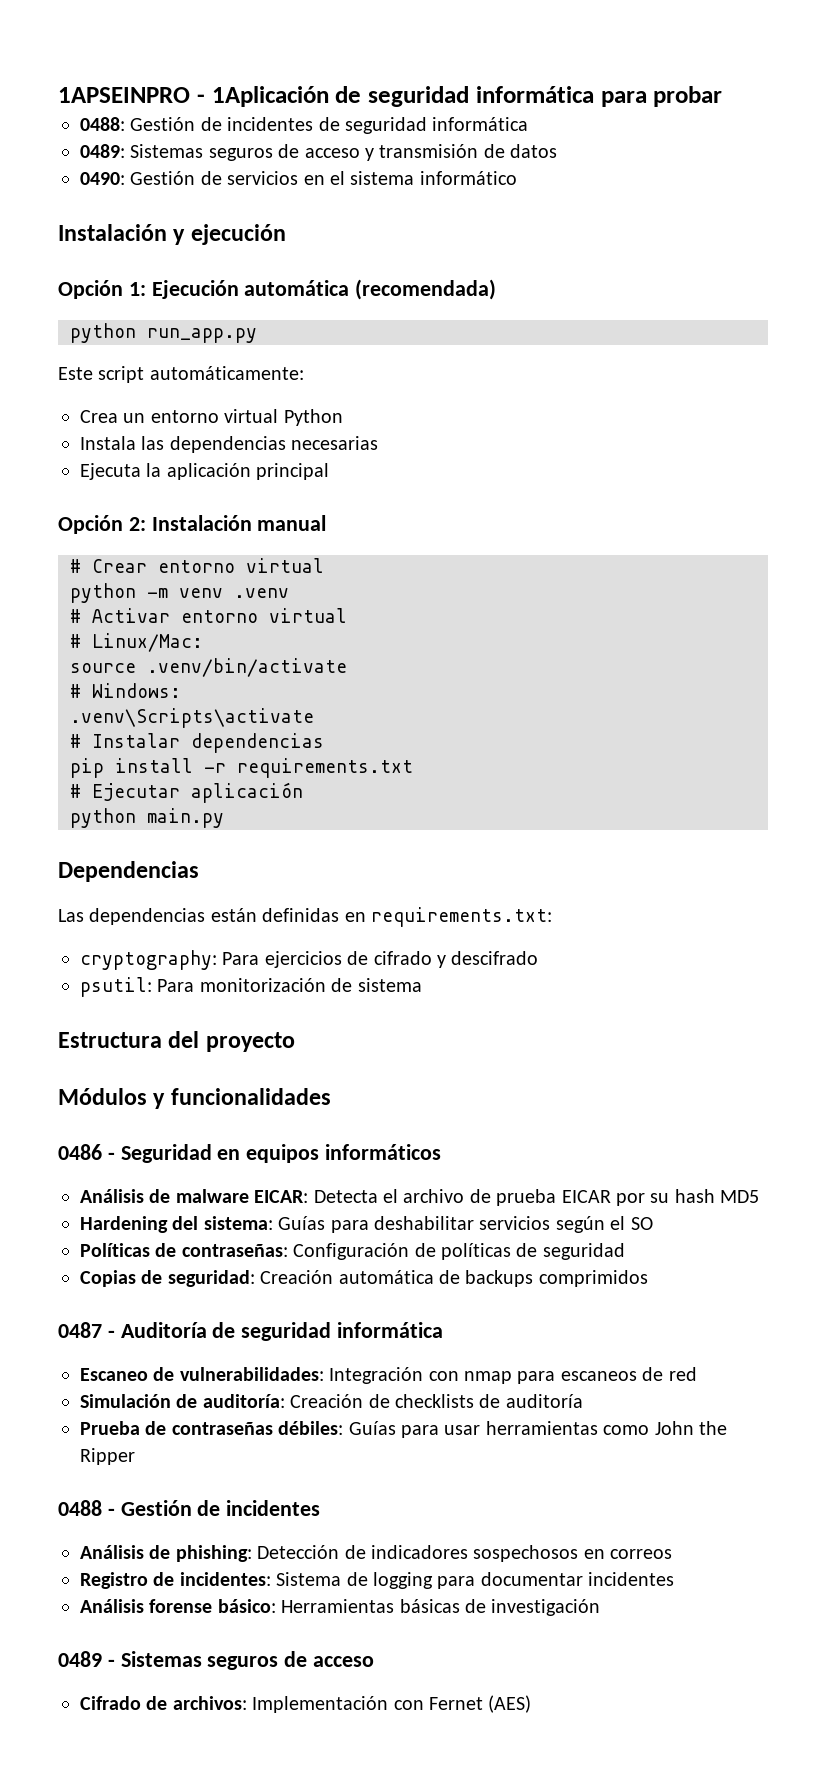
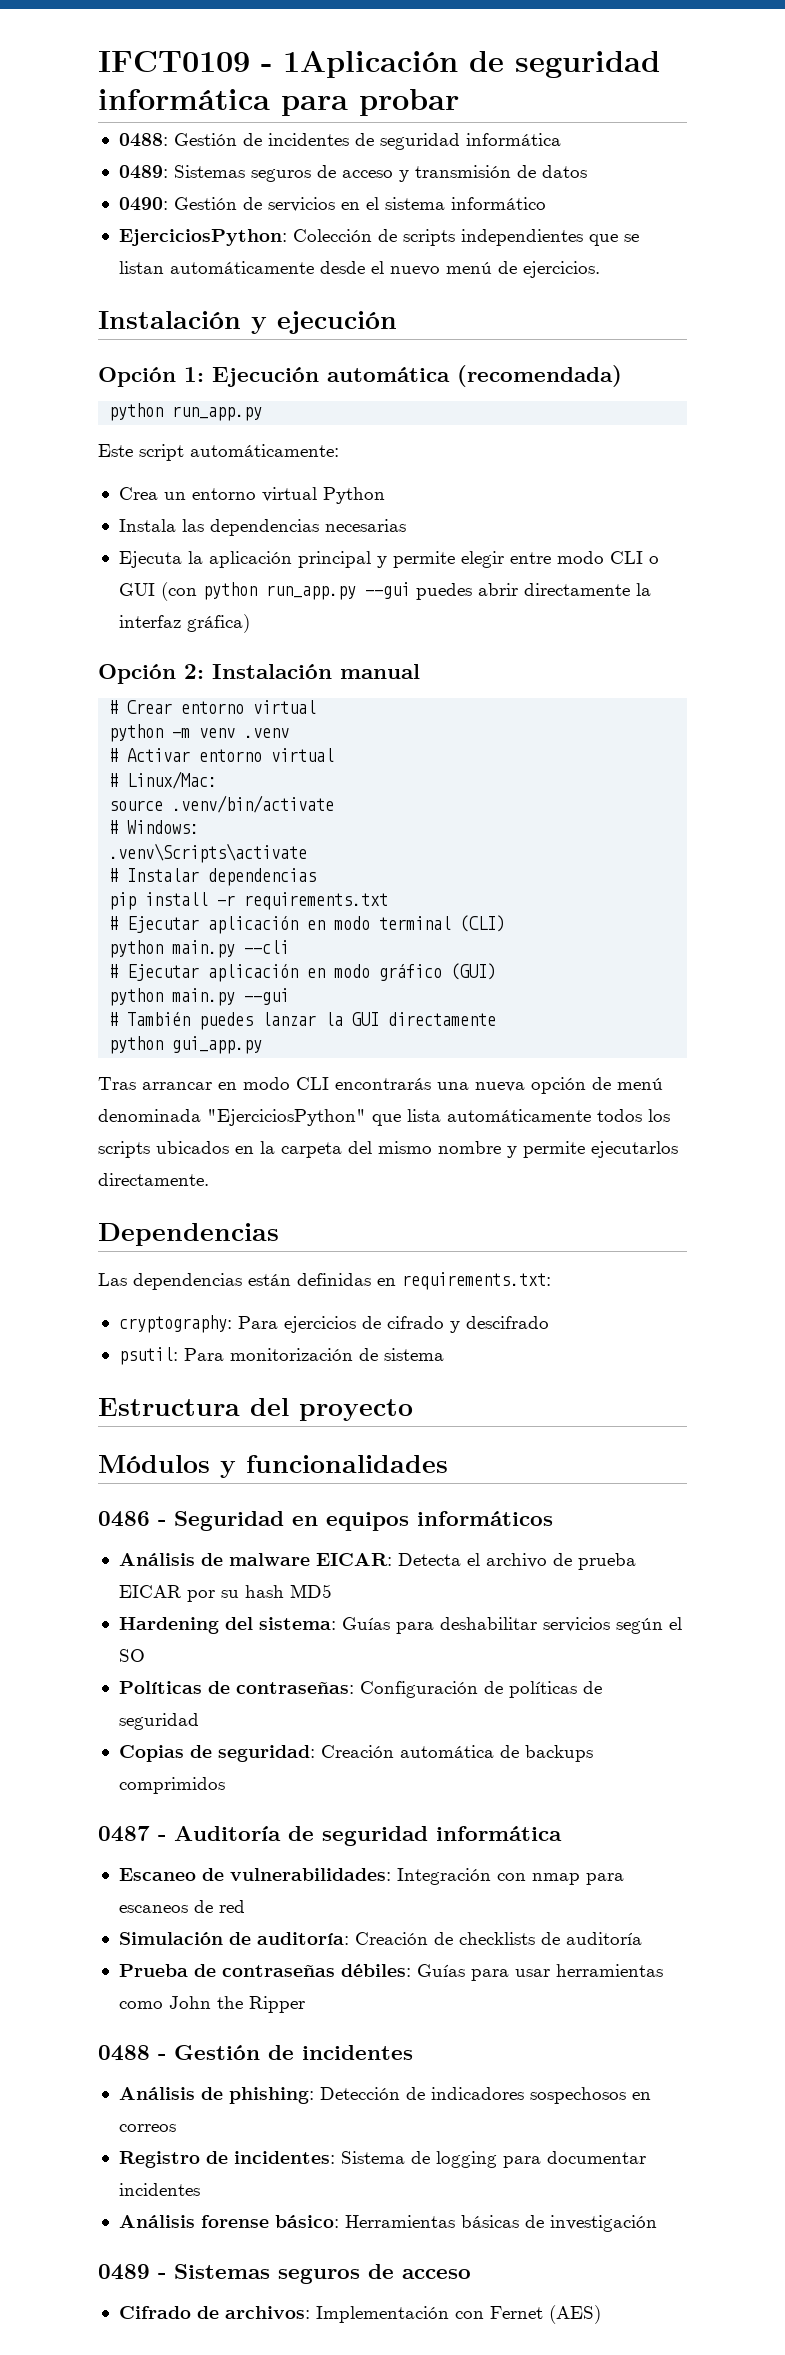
- 1APSEINPRO - 1Aplicación de seguridad informática para probar
+ IFCT0109 - 1Aplicación de seguridad informática para probar
+ EjerciciosPython: Colección de scripts independientes que se listan automáticamente desde el nuevo menú de ejercicios.
- Ejecuta la aplicación principal
+ Ejecuta la aplicación principal y permite elegir entre modo CLI o GUI (con python run_app.py --gui puedes abrir directamente la interfaz gráfica)
- # Ejecutar aplicación
- python main.py
+ # Ejecutar aplicación en modo terminal (CLI)
+ python main.py --cli
+ # Ejecutar aplicación en modo gráfico (GUI)
+ python main.py --gui
+ # También puedes lanzar la GUI directamente
+ python gui_app.py
+ Tras arrancar en modo CLI encontrarás una nueva opción de menú denominada "EjerciciosPython" que lista automáticamente todos los scripts ubicados en la carpeta del mismo nombre y permite ejecutarlos directamente.

